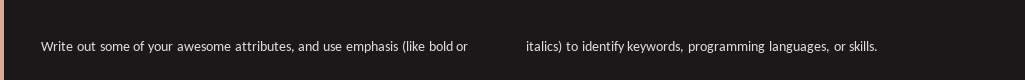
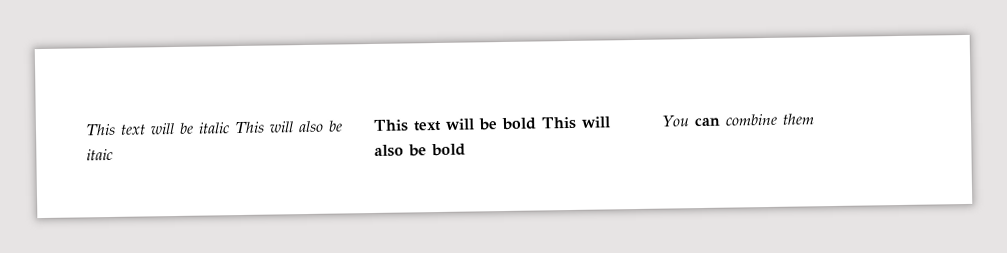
- Write out some of your awesome attributes, and use emphasis (like bold or italics) to identify keywords, programming languages, or skills.
+ This text will be italic This will also be itaic
+ This text will be bold This will also be bold
+ You can combine them

